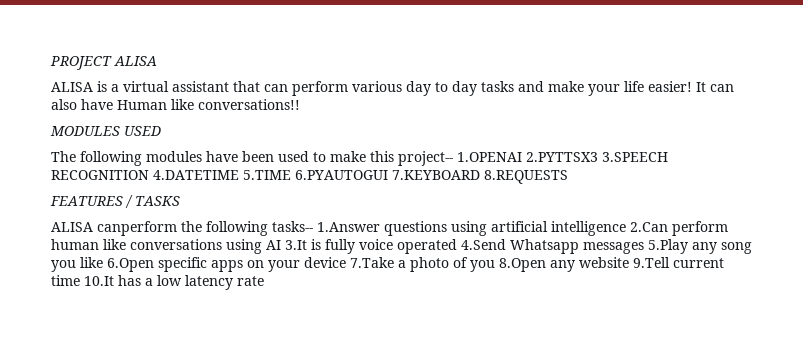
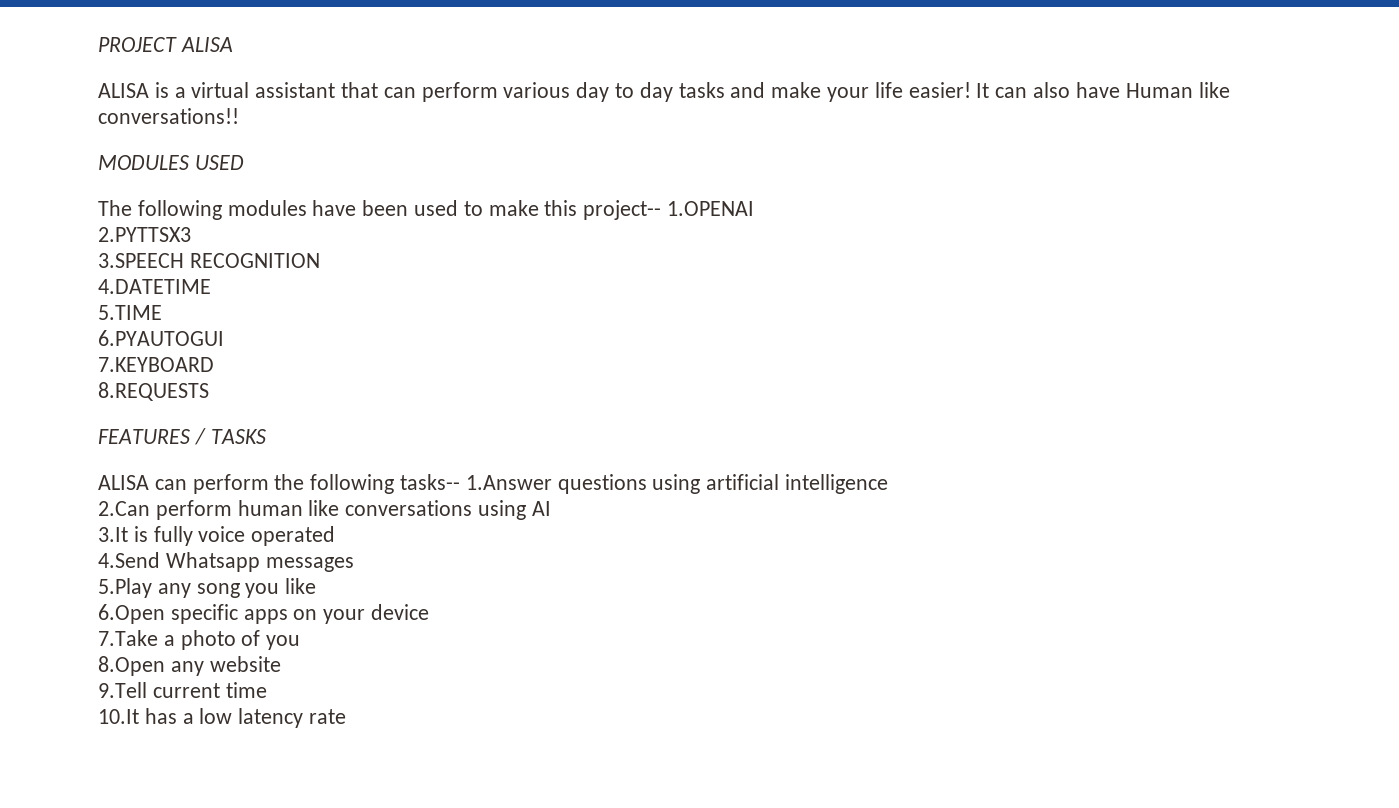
- The following modules have been used to make this project-- 1.OPENAI 2.PYTTSX3 3.SPEECH RECOGNITION 4.DATETIME 5.TIME 6.PYAUTOGUI 7.KEYBOARD 8.REQUESTS
+ The following modules have been used to make this project-- 1.OPENAI
+ 2.PYTTSX3
+ 3.SPEECH RECOGNITION
+ 4.DATETIME
+ 5.TIME
+ 6.PYAUTOGUI
+ 7.KEYBOARD
+ 8.REQUESTS
- ALISA canperform the following tasks-- 1.Answer questions using artificial intelligence 2.Can perform human like conversations using AI 3.It is fully voice operated 4.Send Whatsapp messages 5.Play any song you like 6.Open specific apps on your device 7.Take a photo of you 8.Open any website 9.Tell current time 10.It has a low latency rate
+ ALISA can perform the following tasks-- 1.Answer questions using artificial intelligence
+ 2.Can perform human like conversations using AI
+ 3.It is fully voice operated
+ 4.Send Whatsapp messages
+ 5.Play any song you like
+ 6.Open specific apps on your device
+ 7.Take a photo of you
+ 8.Open any website
+ 9.Tell current time
+ 10.It has a low latency rate

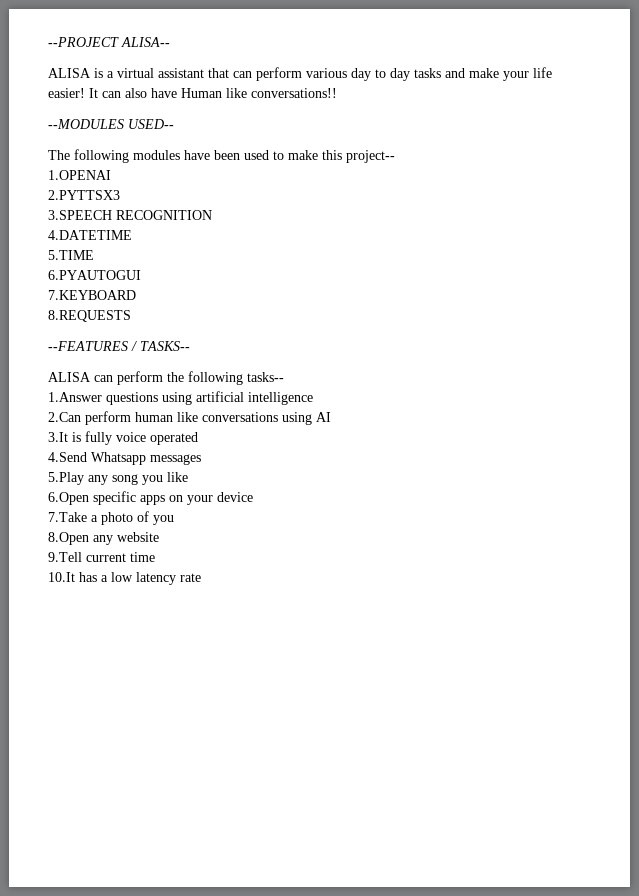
- PROJECT ALISA
+ --PROJECT ALISA--
- MODULES USED
+ --MODULES USED--
- The following modules have been used to make this project-- 1.OPENAI
+ The following modules have been used to make this project--
+ 1.OPENAI
- FEATURES / TASKS
+ --FEATURES / TASKS--
- ALISA can perform the following tasks-- 1.Answer questions using artificial intelligence
+ ALISA can perform the following tasks--
+ 1.Answer questions using artificial intelligence

